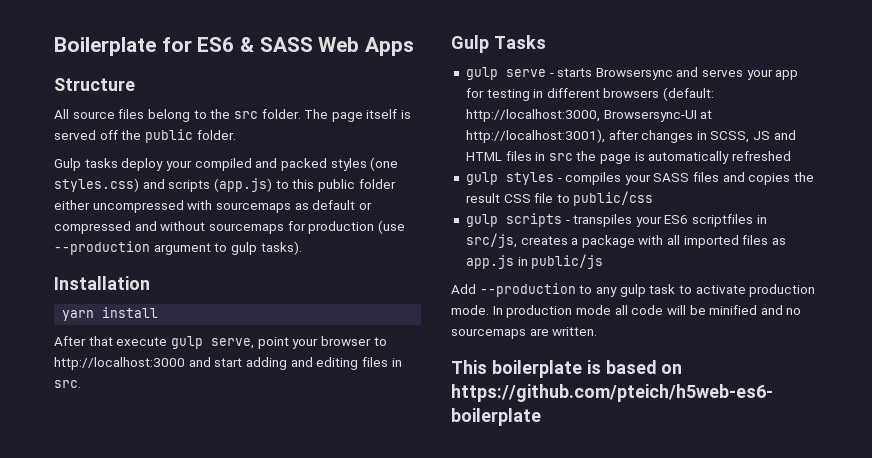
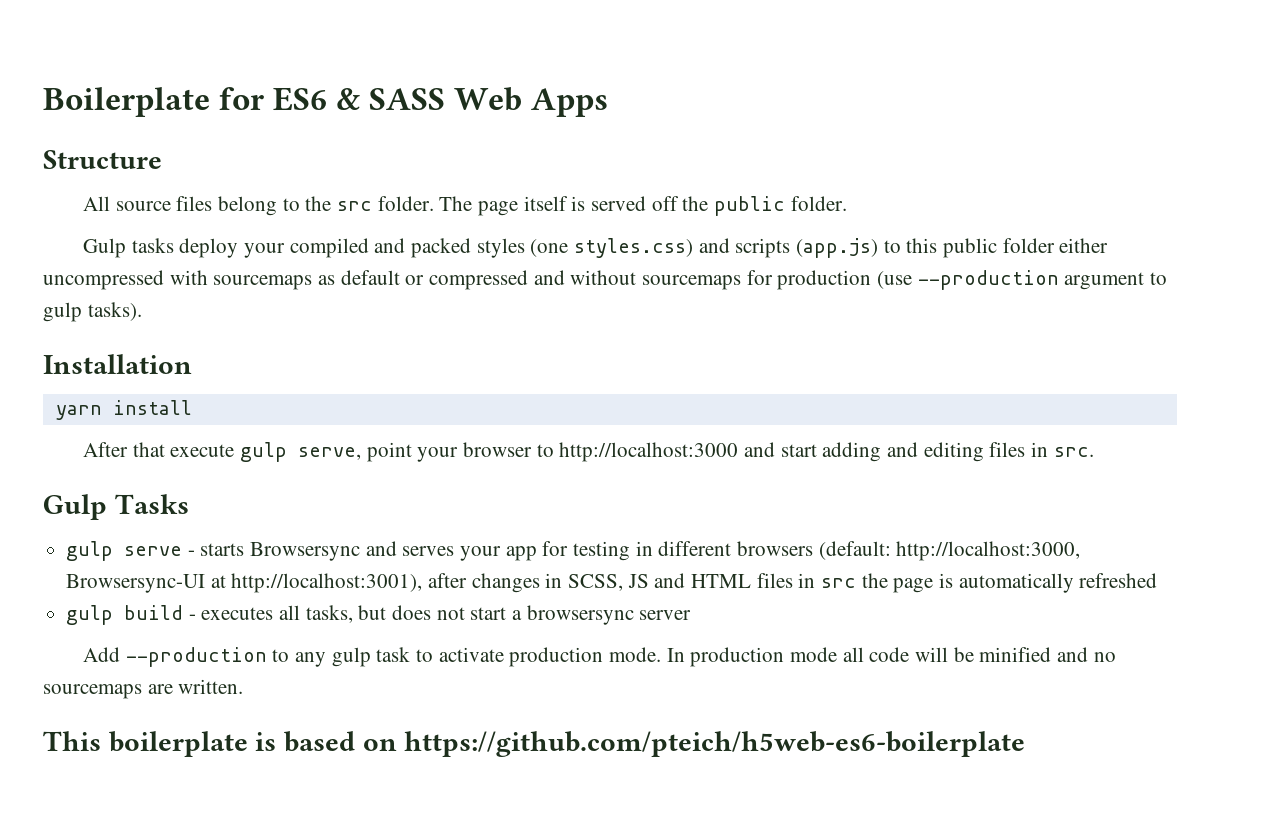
- gulp styles - compiles your SASS files and copies the result CSS file to public/css
- gulp scripts - transpiles your ES6 scriptfiles in src/js, creates a package with all imported files as app.js in public/js
+ gulp build - executes all tasks, but does not start a browsersync server

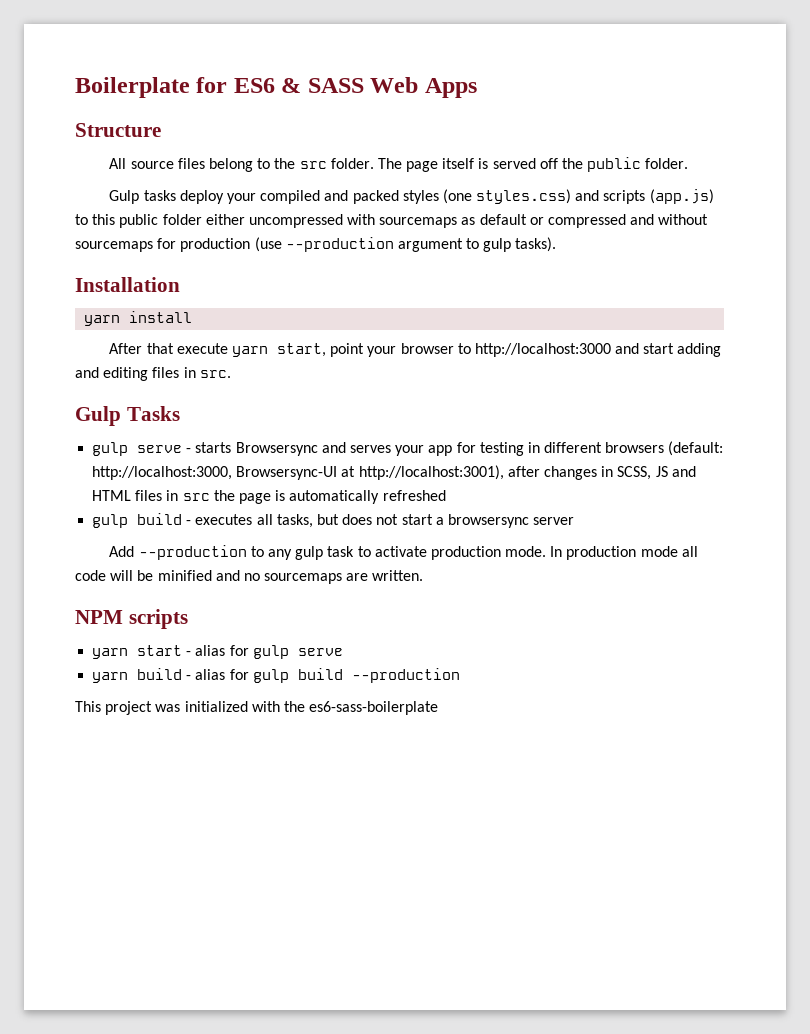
- After that execute gulp serve, point your browser to http://localhost:3000 and start adding and editing files in src.
+ After that execute yarn start, point your browser to http://localhost:3000 and start adding and editing files in src.
- This boilerplate is based on https://github.com/pteich/h5web-es6-boilerplate
+ NPM scripts
+ yarn start - alias for gulp serve
+ yarn build - alias for gulp build --production
+ This project was initialized with the es6-sass-boilerplate

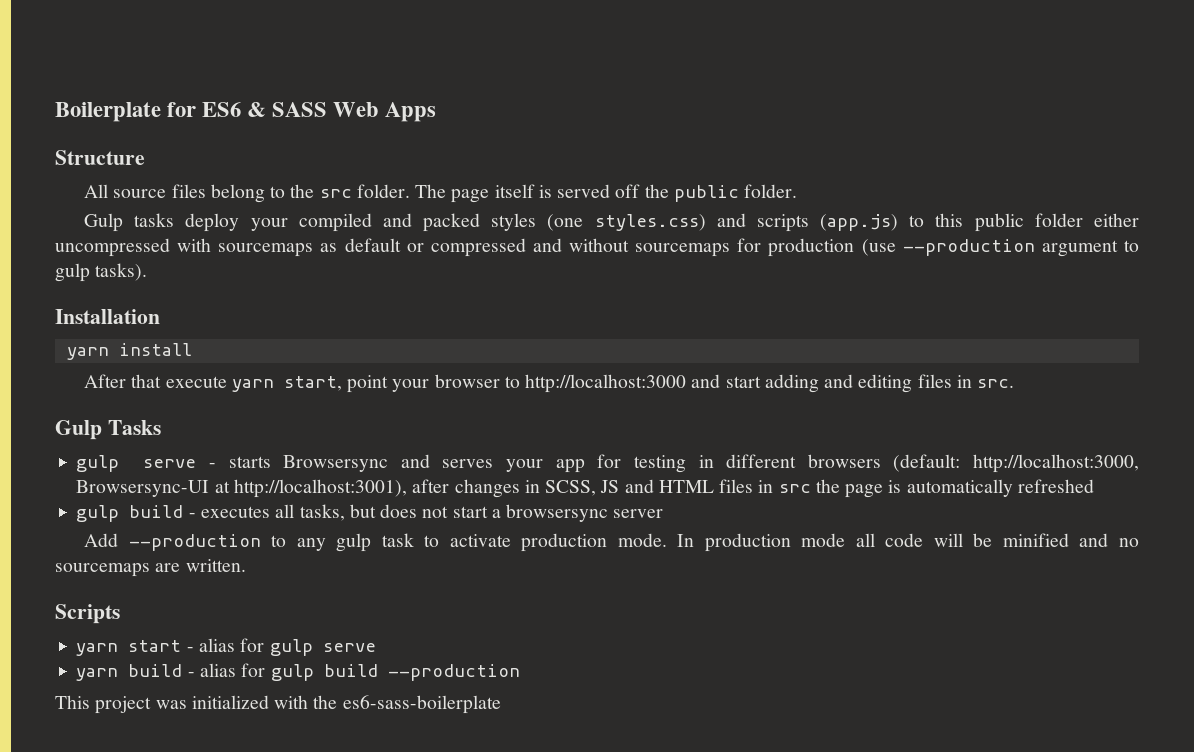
- NPM scripts
+ Scripts

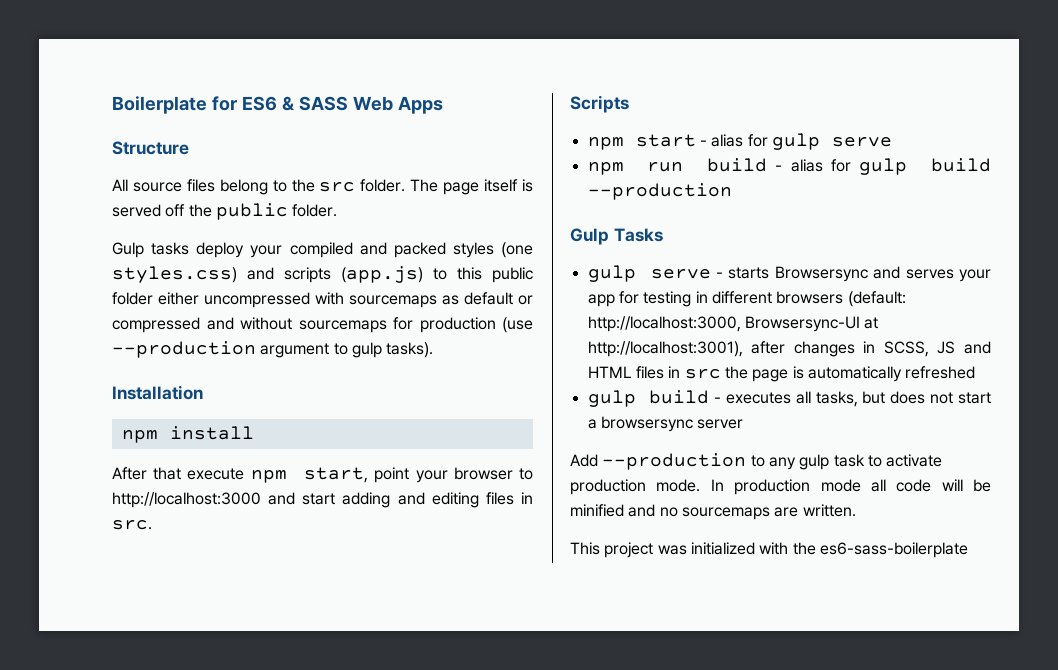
- yarn install
+ npm install
- After that execute yarn start, point your browser to http://localhost:3000 and start adding and editing files in src.
+ After that execute npm start, point your browser to http://localhost:3000 and start adding and editing files in src.
+ Scripts
+ npm start - alias for gulp serve
+ npm run build - alias for gulp build --production
- Scripts
- yarn start - alias for gulp serve
- yarn build - alias for gulp build --production

